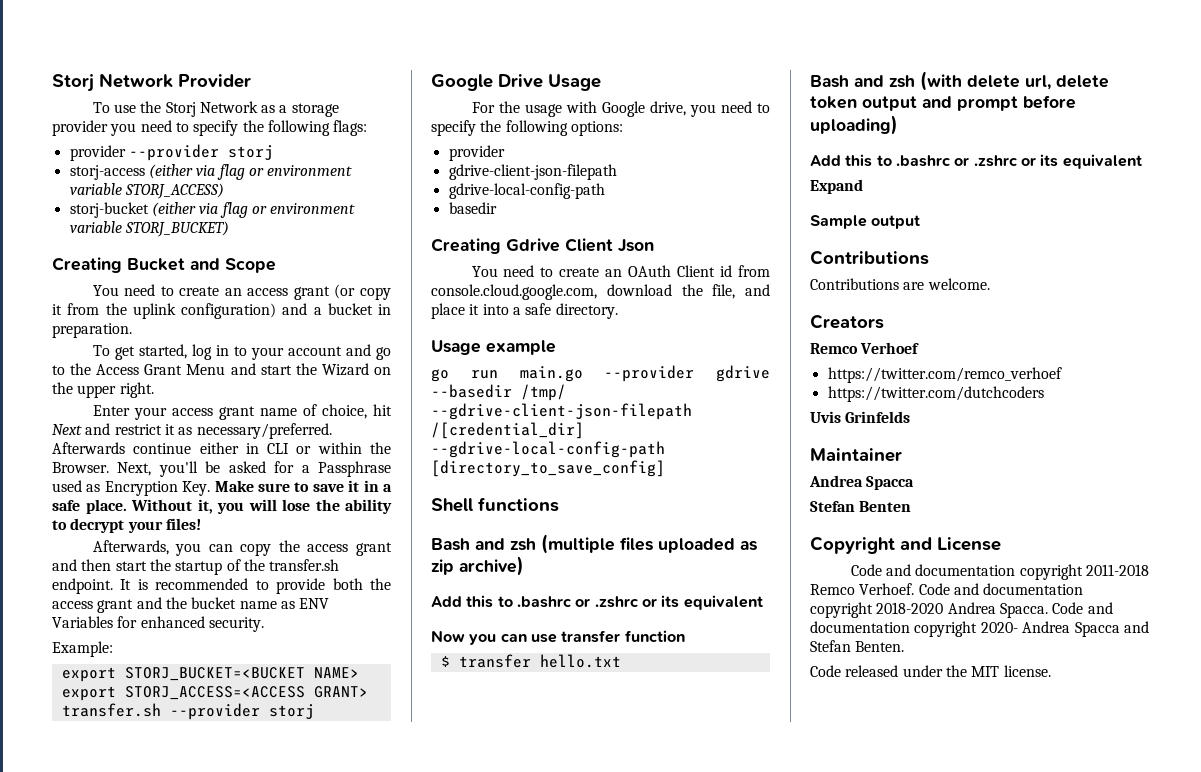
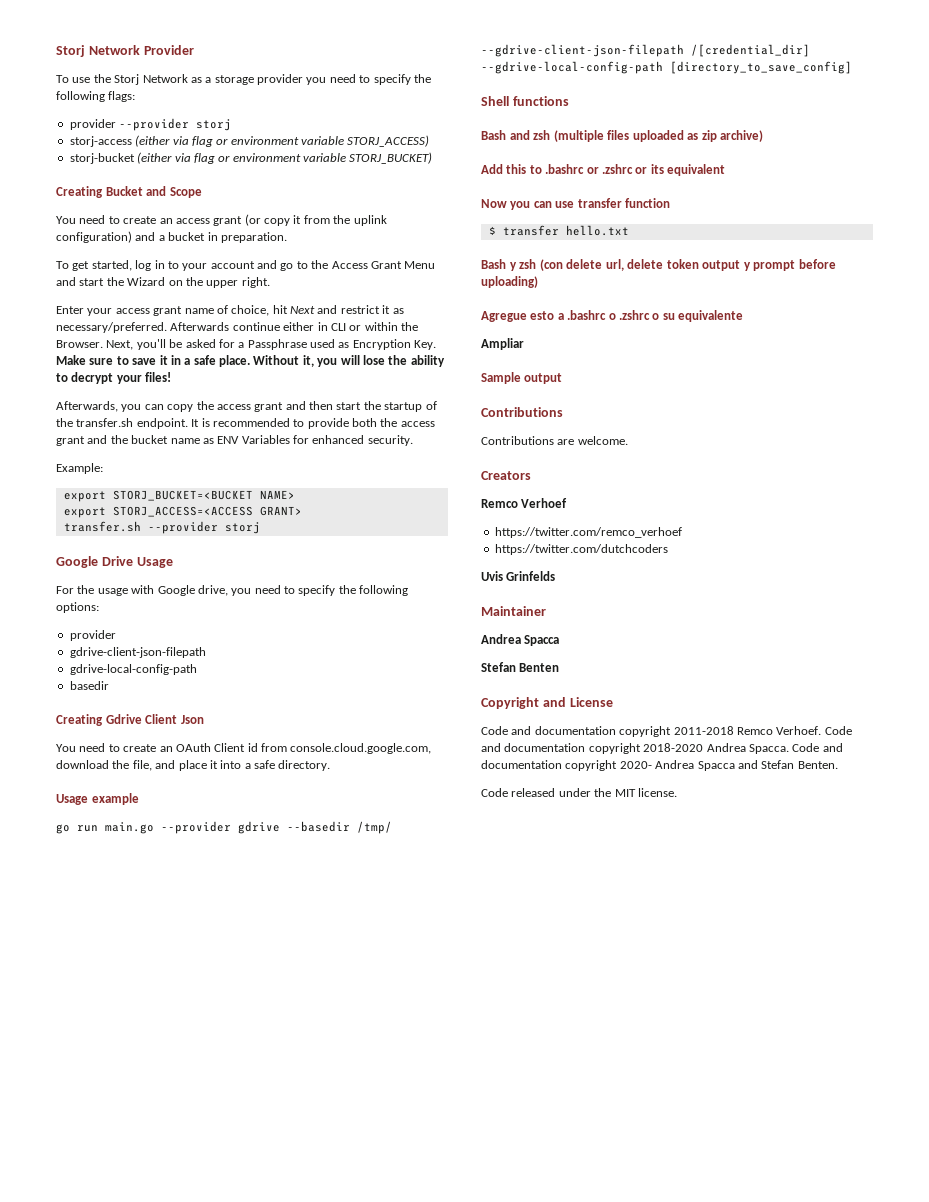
- Bash and zsh (with delete url, delete token output and prompt before uploading)
- Add this to .bashrc or .zshrc or its equivalent
- Expand
+ Bash y zsh (con delete url, delete token output y prompt before uploading)
+ Agregue esto a .bashrc o .zshrc o su equivalente
+ Ampliar

